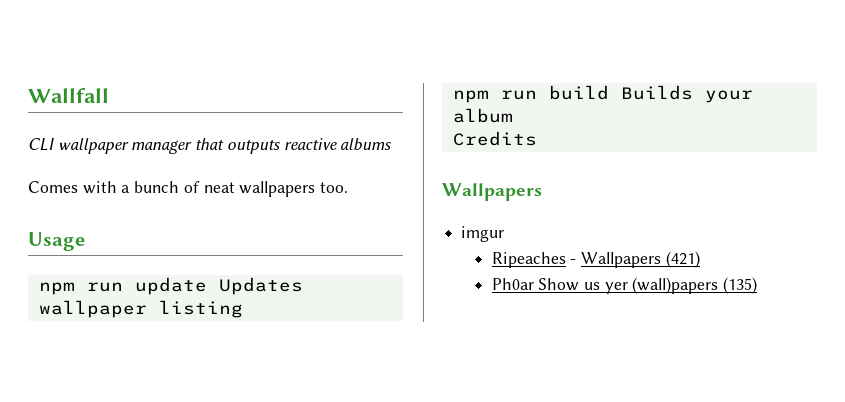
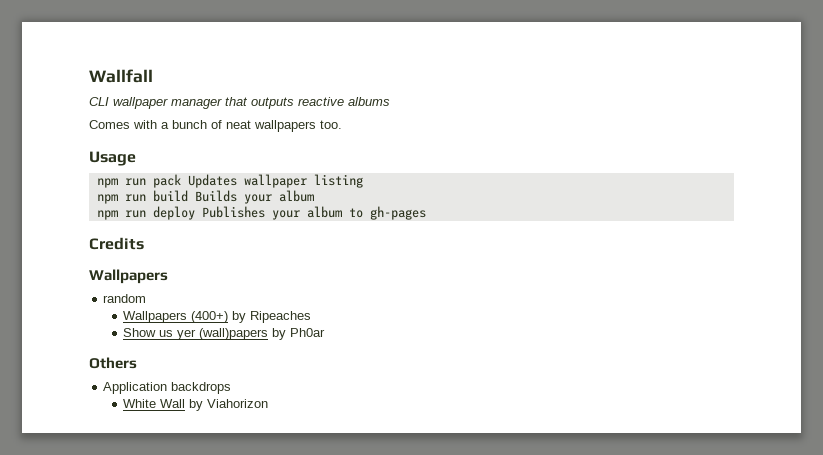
- npm run update Updates wallpaper listing
+ npm run pack Updates wallpaper listing
+ npm run deploy Publishes your album to gh-pages
  Credits
  Wallpapers
- imgur
- Ripeaches - Wallpapers (421)
- Ph0ar Show us yer (wall)papers (135)
+ random
+ Wallpapers (400+) by Ripeaches
+ Show us yer (wall)papers by Ph0ar
+ Others
+ Application backdrops
+ White Wall by Viahorizon

